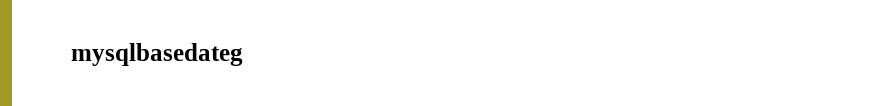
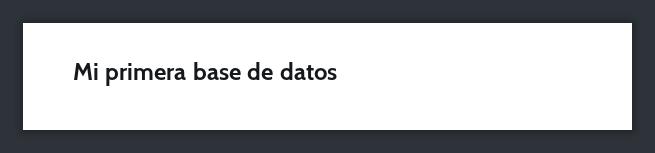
- mysqlbasedateg
+ Mi primera base de datos

